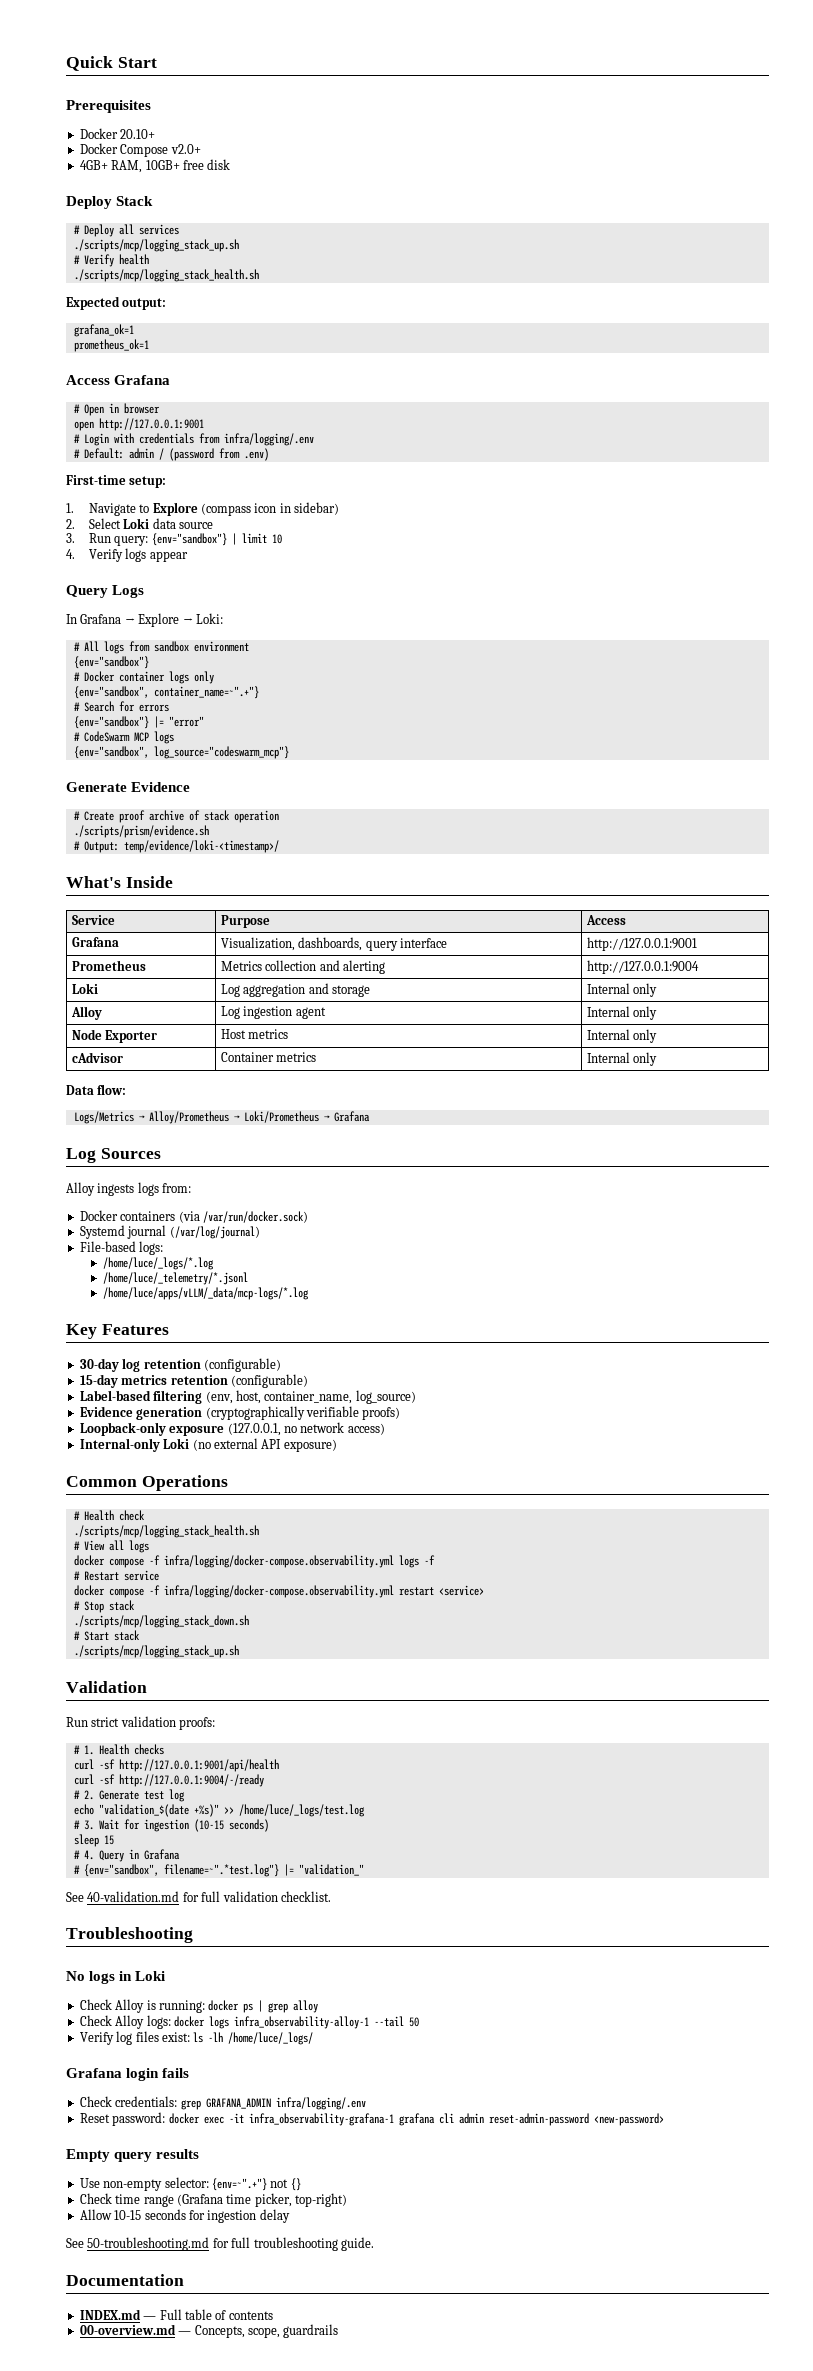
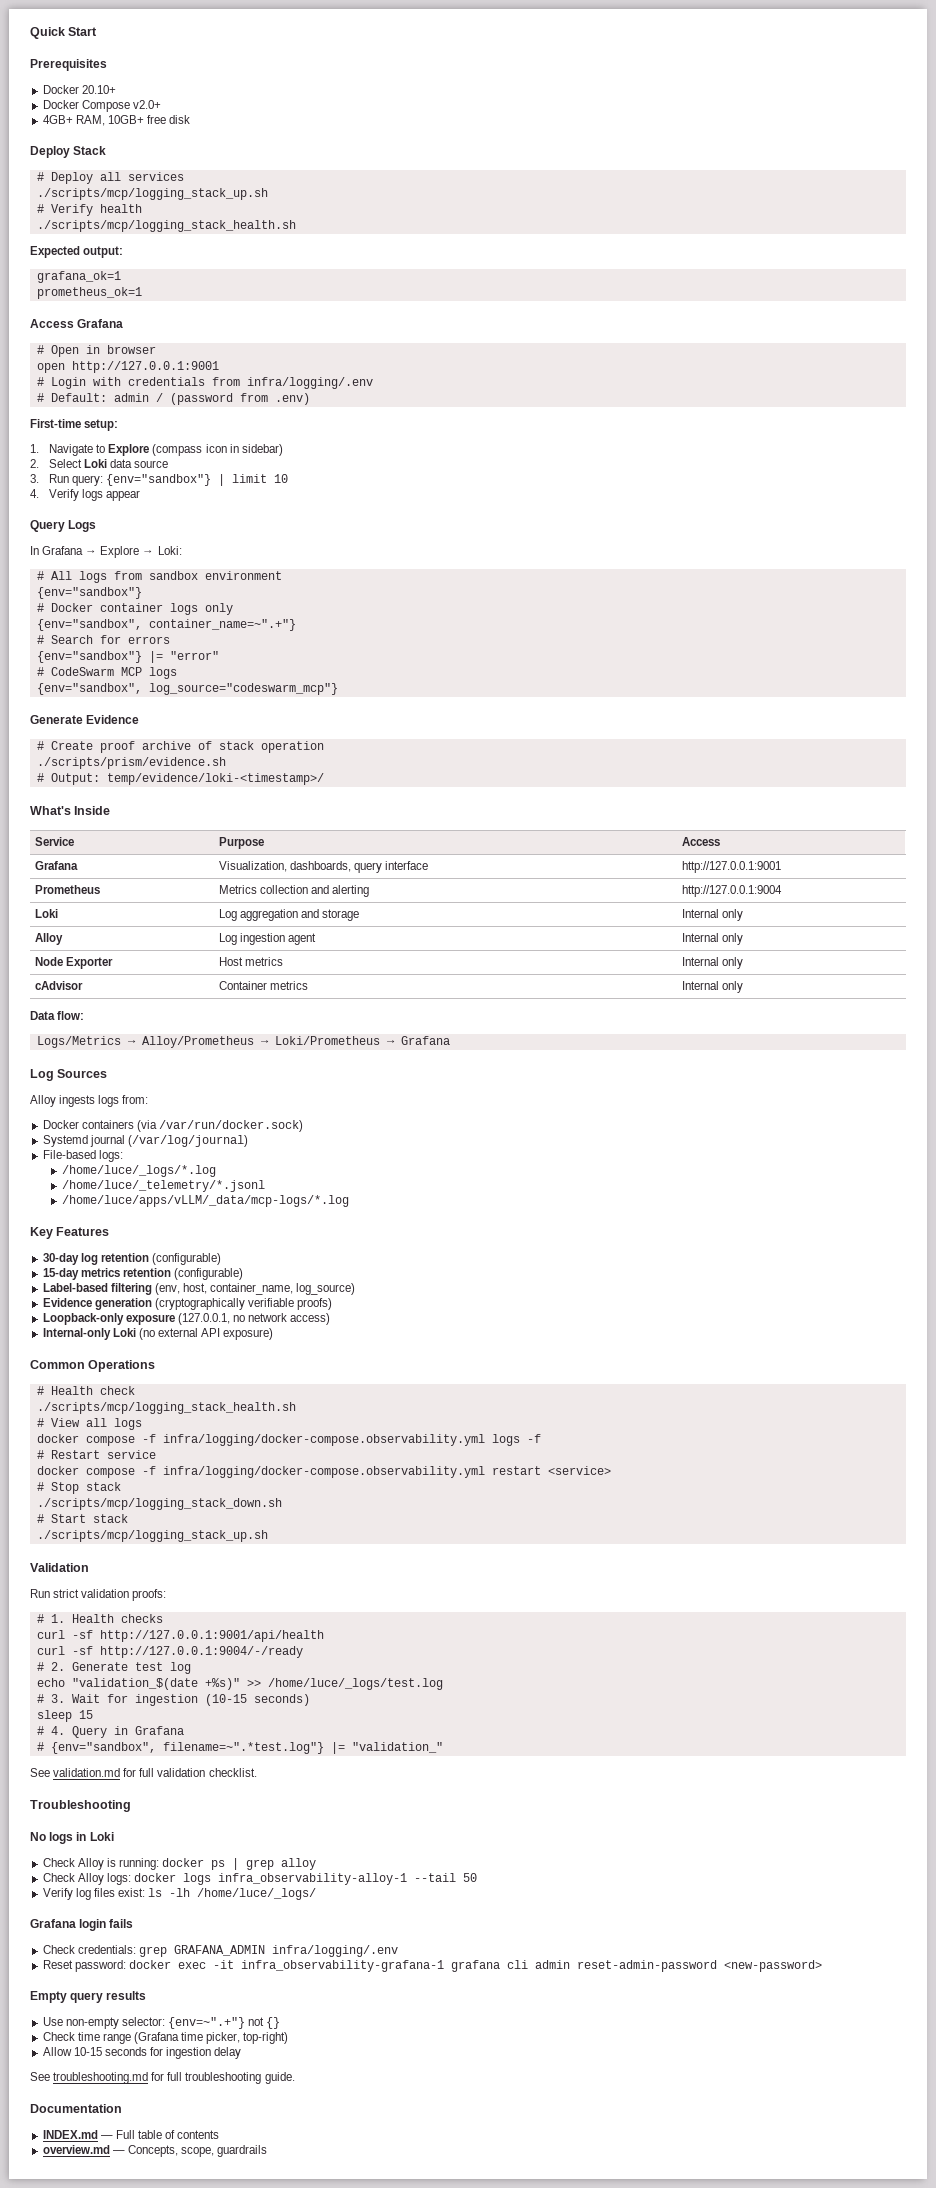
- See 40-validation.md for full validation checklist.
+ See validation.md for full validation checklist.
- See 50-troubleshooting.md for full troubleshooting guide.
+ See troubleshooting.md for full troubleshooting guide.
- 00-overview.md — Concepts, scope, guardrails
+ overview.md — Concepts, scope, guardrails

